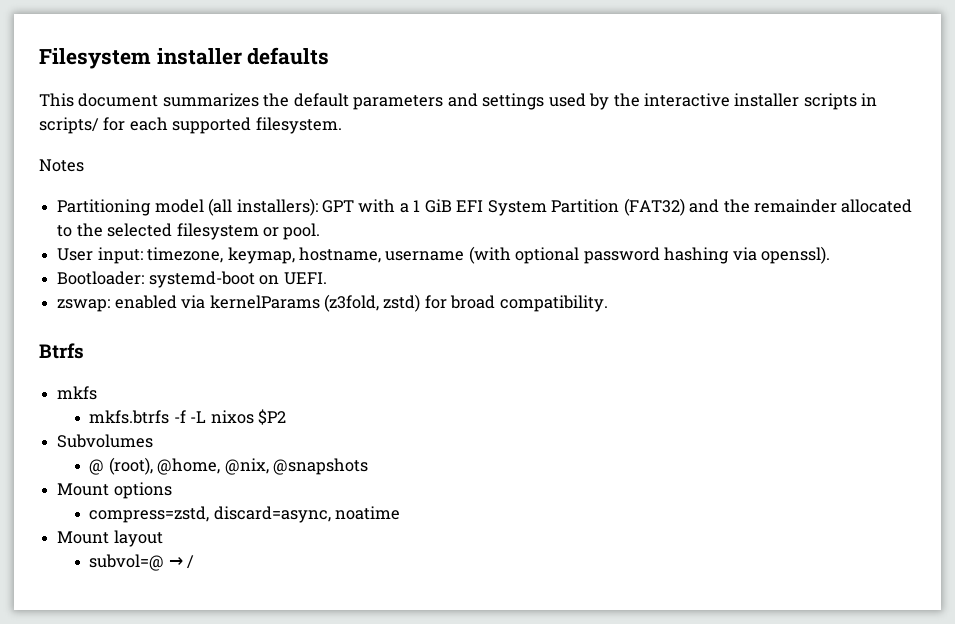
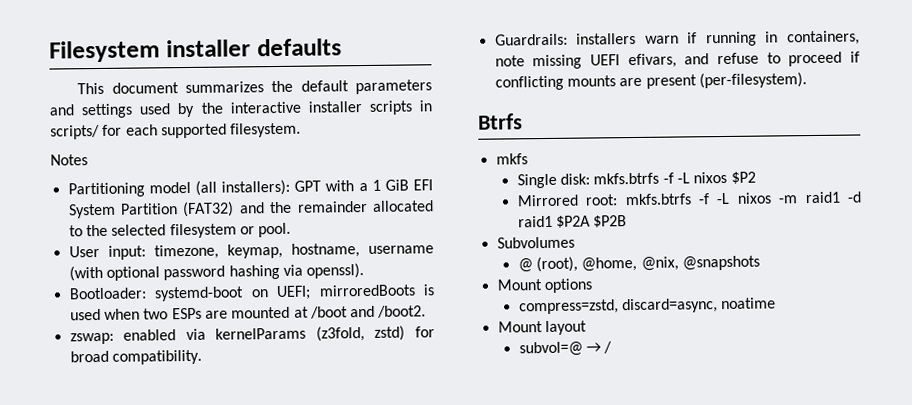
- Bootloader: systemd-boot on UEFI.
+ Bootloader: systemd-boot on UEFI; mirroredBoots is used when two ESPs are mounted at /boot and /boot2.
+ Guardrails: installers warn if running in containers, note missing UEFI efivars, and refuse to proceed if conflicting mounts are present (per-filesystem).
- mkfs.btrfs -f -L nixos $P2
+ Single disk: mkfs.btrfs -f -L nixos $P2
+ Mirrored root: mkfs.btrfs -f -L nixos -m raid1 -d raid1 $P2A $P2B

